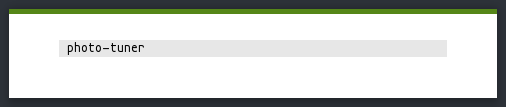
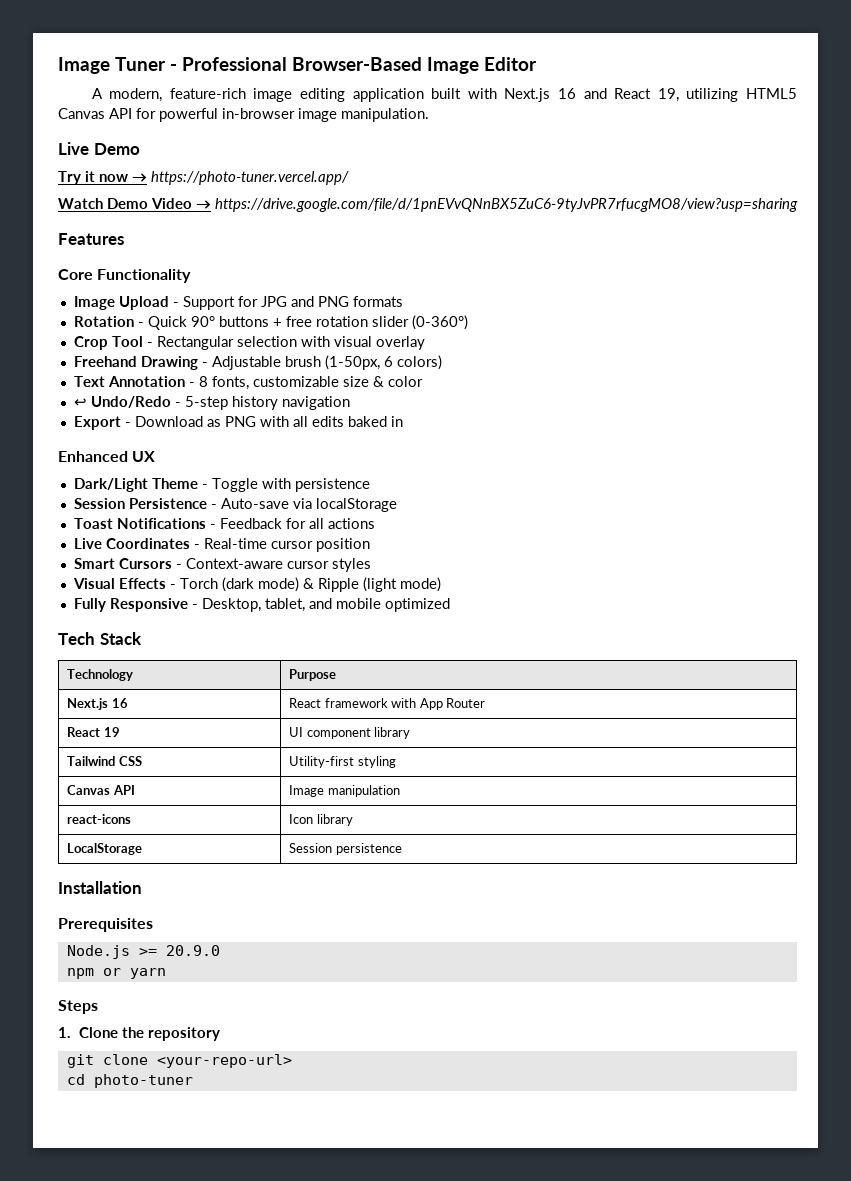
- photo-tuner
+ Image Tuner - Professional Browser-Based Image Editor
+ A modern, feature-rich image editing application built with Next.js 16 and React 19, utilizing HTML5 Canvas API for powerful in-browser image manipulation.
+ Live Demo
+ Try it now → https://photo-tuner.vercel.app/
+ Watch Demo Video → https://drive.google.com/file/d/1pnEVvQNnBX5ZuC6-9tyJvPR7rfucgMO8/view?usp=sharing
+ Features
+ Core Functionality
+ Image Upload - Support for JPG and PNG formats
+ Rotation - Quick 90° buttons + free rotation slider (0-360°)
+ Crop Tool - Rectangular selection with visual overlay
+ Freehand Drawing - Adjustable brush (1-50px, 6 colors)
+ Text Annotation - 8 fonts, customizable size & color
+ ↩ Undo/Redo - 5-step history navigation
+ Export - Download as PNG with all edits baked in
+ Enhanced UX
+ Dark/Light Theme - Toggle with persistence
+ Session Persistence - Auto-save via localStorage
+ Toast Notifications - Feedback for all actions
+ Live Coordinates - Real-time cursor position
+ Smart Cursors - Context-aware cursor styles
+ Visual Effects - Torch (dark mode) & Ripple (light mode)
+ Fully Responsive - Desktop, tablet, and mobile optimized
+ Tech Stack
+ Technology | Purpose
+ Next.js 16 | React framework with App Router
+ React 19 | UI component library
+ Tailwind CSS | Utility-first styling
+ Canvas API | Image manipulation
+ react-icons | Icon library
+ LocalStorage | Session persistence
+ Installation
+ Prerequisites
+ Node.js >= 20.9.0
+ npm or yarn
+ Steps
+ 1. Clone the repository
+ git clone <your-repo-url>
+ cd photo-tuner

